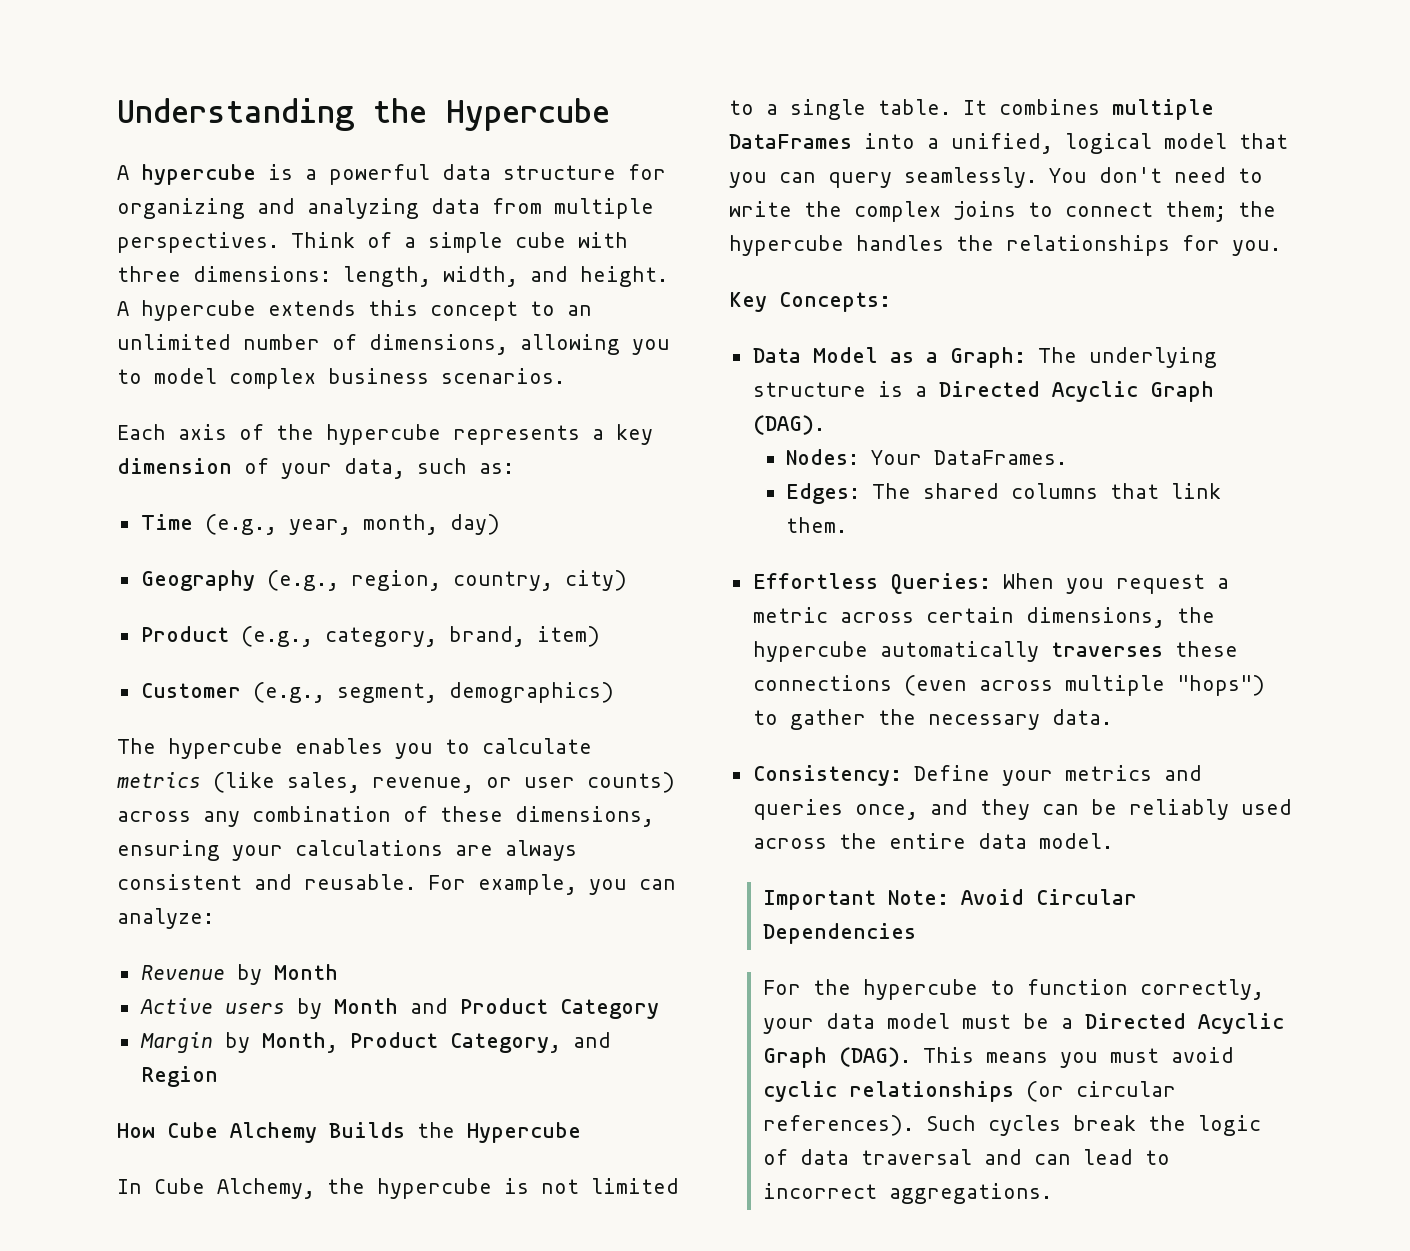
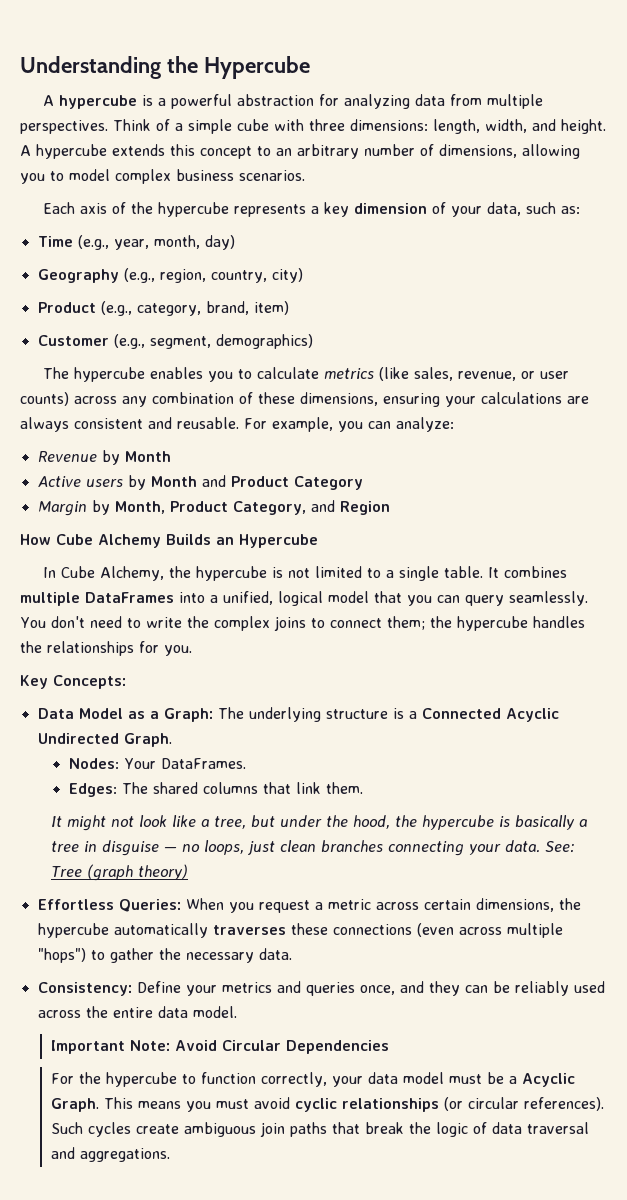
- A hypercube is a powerful data structure for organizing and analyzing data from multiple perspectives.
+ A hypercube is a powerful abstraction for analyzing data from multiple perspectives.
- A hypercube extends this concept to an unlimited number of dimensions, allowing you to model complex business scenarios.
+ A hypercube extends this concept to an arbitrary number of dimensions, allowing you to model complex business scenarios.
- How Cube Alchemy Builds the Hypercube
+ How Cube Alchemy Builds an Hypercube
- Data Model as a Graph: The underlying structure is a Directed Acyclic Graph (DAG).
+ Data Model as a Graph: The underlying structure is a Connected Acyclic Undirected Graph.
+ It might not look like a tree, but under the hood, the hypercube is basically a tree in disguise — no loops, just clean branches connecting your data. See: Tree (graph theory)
- For the hypercube to function correctly, your data model must be a Directed Acyclic Graph (DAG).
+ For the hypercube to function correctly, your data model must be a Acyclic Graph.
- Such cycles break the logic of data traversal and can lead to incorrect aggregations.
+ Such cycles create ambiguous join paths that break the logic of data traversal and aggregations.

